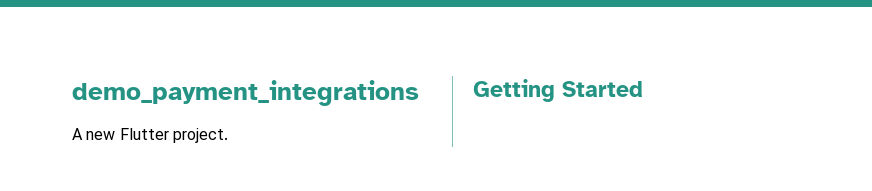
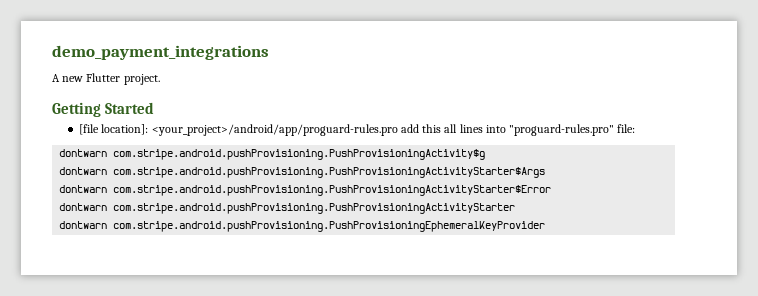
+ [file location]: <your_project>/android/app/proguard-rules.pro add this all lines into "proguard-rules.pro" file:
+ dontwarn com.stripe.android.pushProvisioning.PushProvisioningActivity$g
+ dontwarn com.stripe.android.pushProvisioning.PushProvisioningActivityStarter$Args
+ dontwarn com.stripe.android.pushProvisioning.PushProvisioningActivityStarter$Error
+ dontwarn com.stripe.android.pushProvisioning.PushProvisioningActivityStarter
+ dontwarn com.stripe.android.pushProvisioning.PushProvisioningEphemeralKeyProvider

